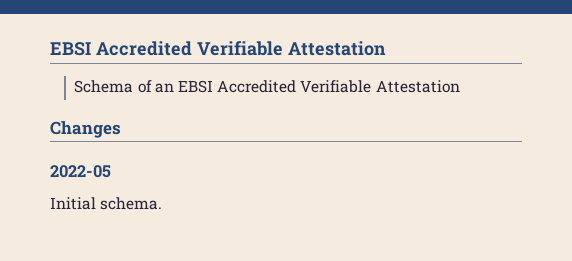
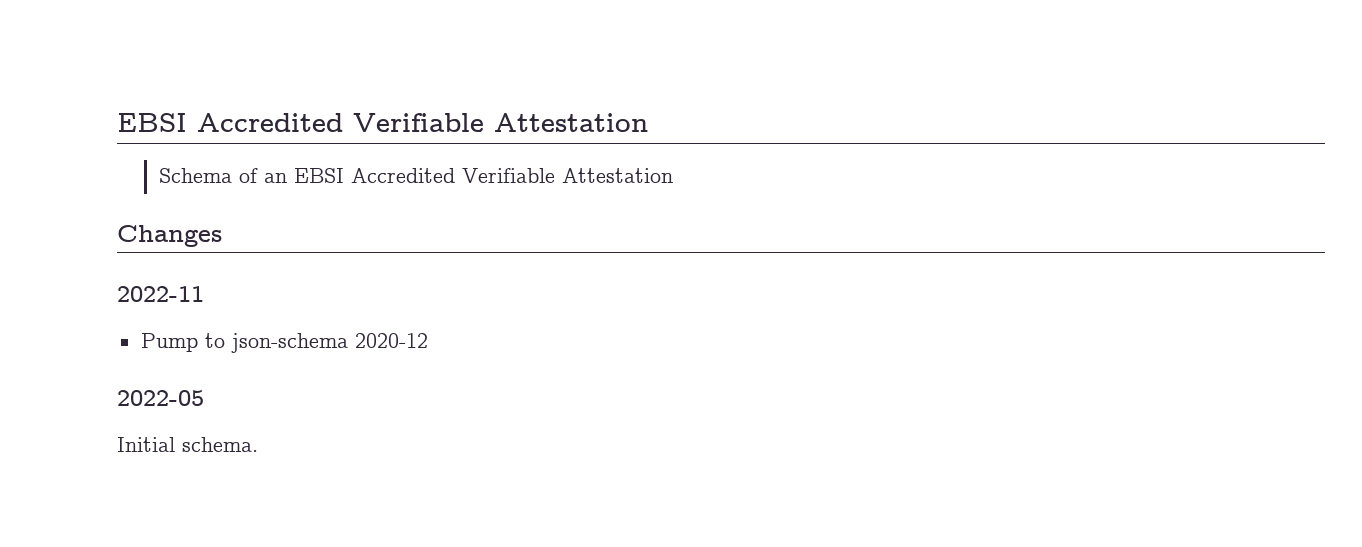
+ 2022-11
+ Pump to json-schema 2020-12

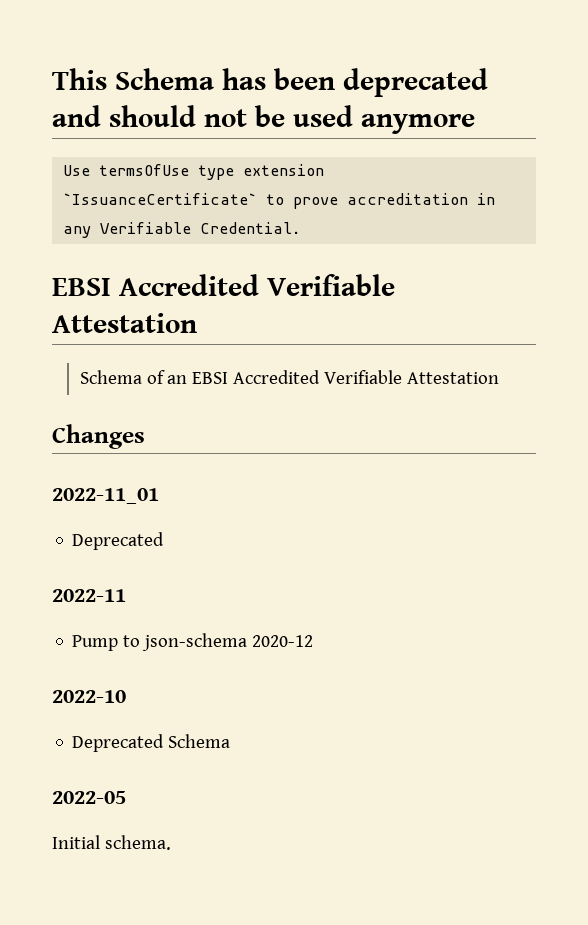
+ This Schema has been deprecated and should not be used anymore
+ Use termsOfUse type extension `IssuanceCertificate` to prove accreditation in any Verifiable Credential.
+ 2022-11_01
+ Deprecated
+ 2022-10
+ Deprecated Schema

